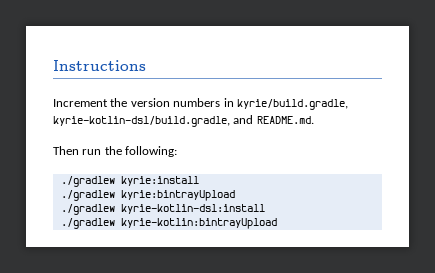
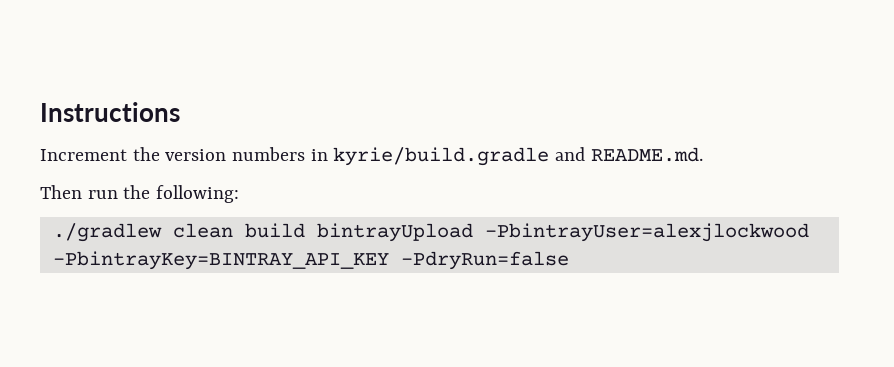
- Increment the version numbers in kyrie/build.gradle, kyrie-kotlin-dsl/build.gradle, and README.md.
+ Increment the version numbers in kyrie/build.gradle and README.md.
- ./gradlew kyrie:install
- ./gradlew kyrie:bintrayUpload
- ./gradlew kyrie-kotlin-dsl:install
- ./gradlew kyrie-kotlin:bintrayUpload
+ ./gradlew clean build bintrayUpload -PbintrayUser=alexjlockwood -PbintrayKey=BINTRAY_API_KEY -PdryRun=false

